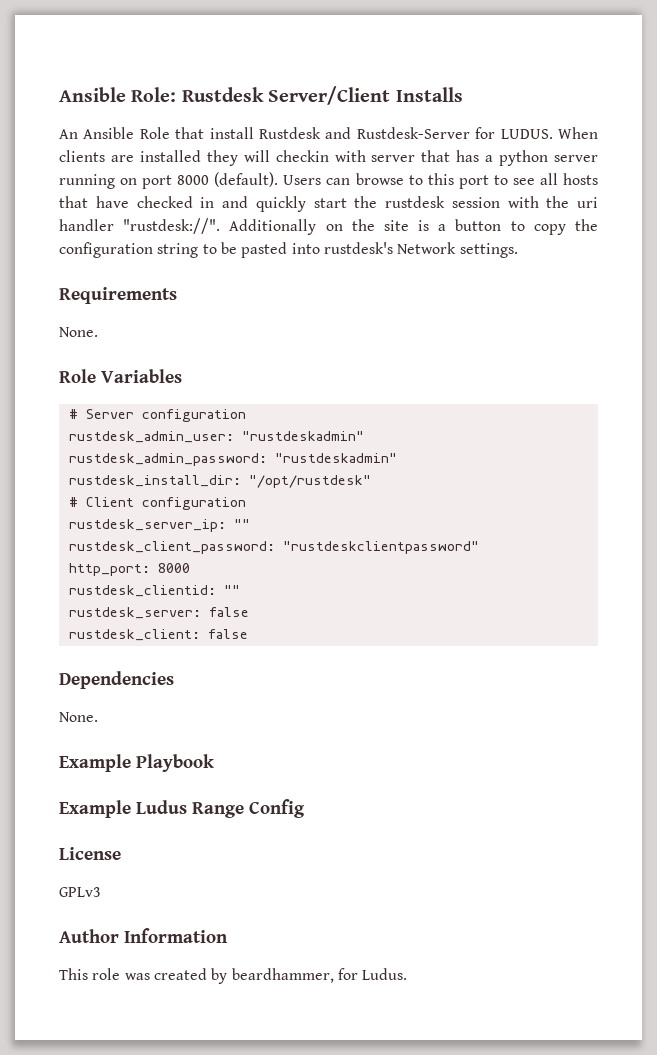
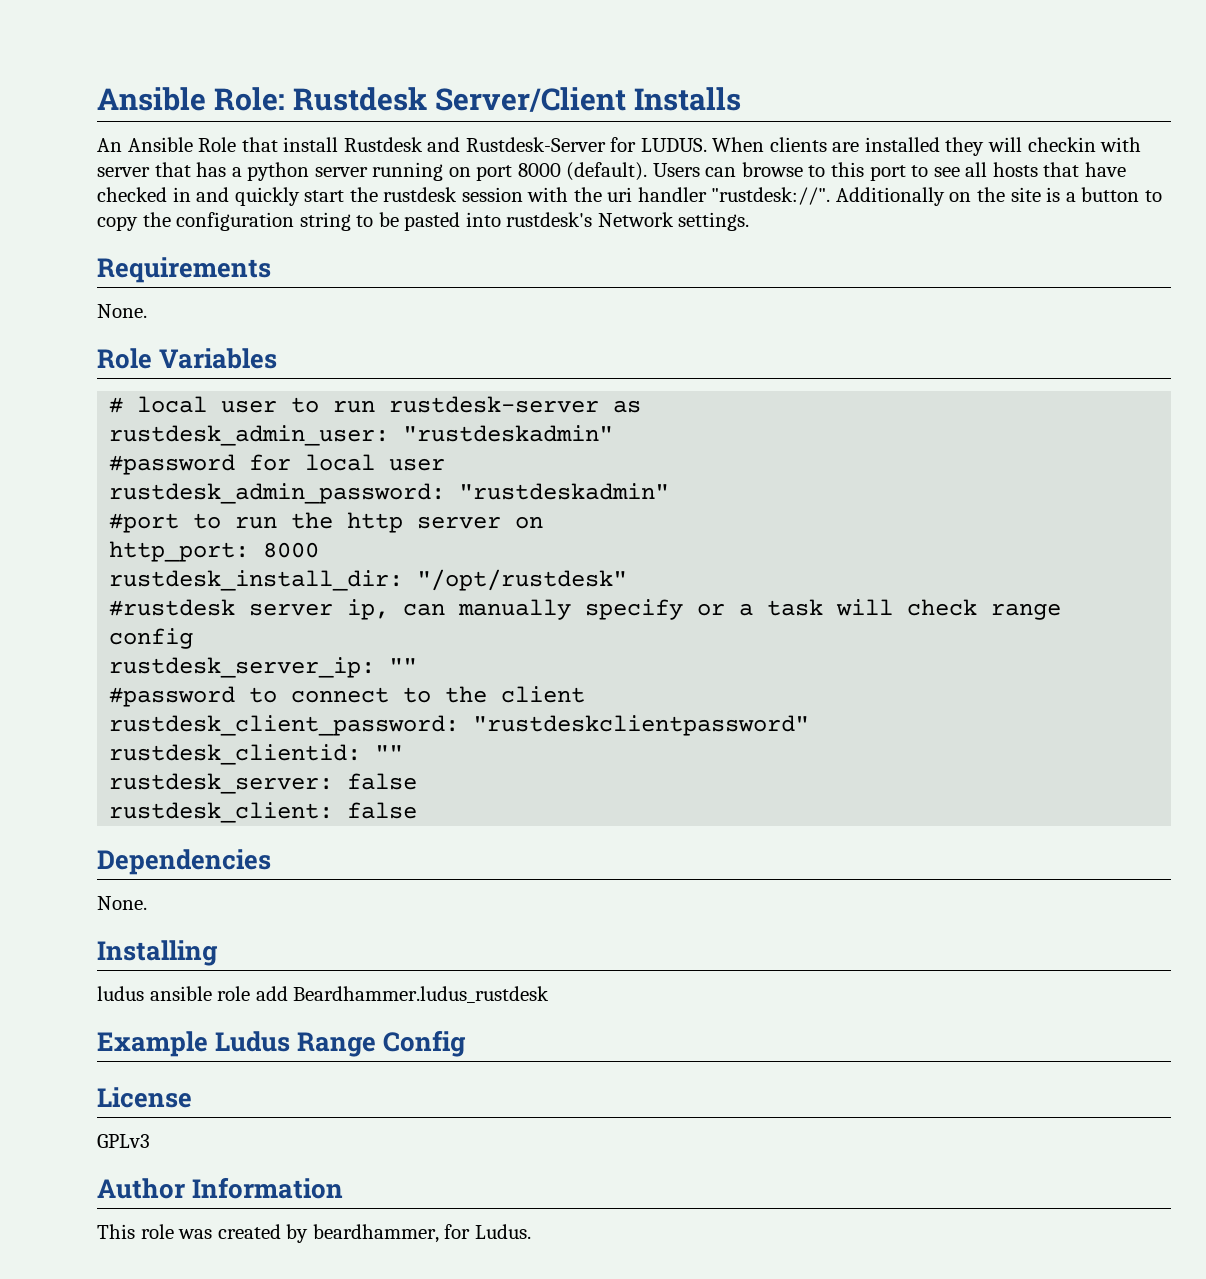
- # Server configuration
+ # local user to run rustdesk-server as
  rustdesk_admin_user: "rustdeskadmin"
+ #password for local user
  rustdesk_admin_password: "rustdeskadmin"
+ #port to run the http server on
+ http_port: 8000
  rustdesk_install_dir: "/opt/rustdesk"
- # Client configuration
+ #rustdesk server ip, can manually specify or a task will check range config
  rustdesk_server_ip: ""
+ #password to connect to the client
- http_port: 8000
- Example Playbook
+ Installing
+ ludus ansible role add Beardhammer.ludus_rustdesk

